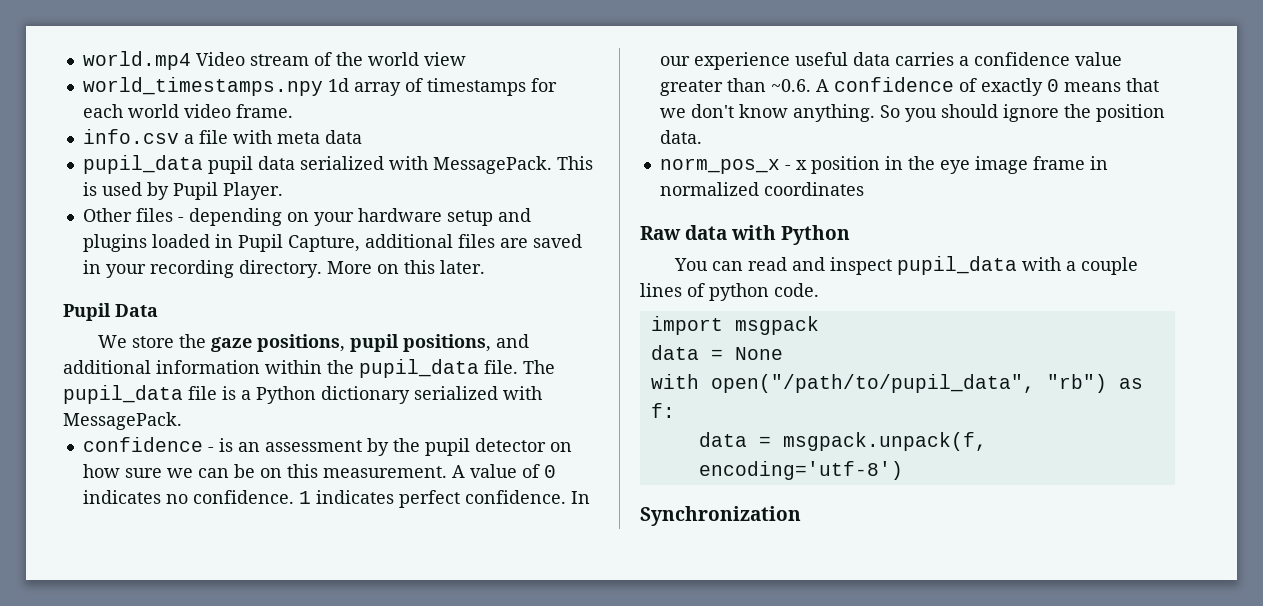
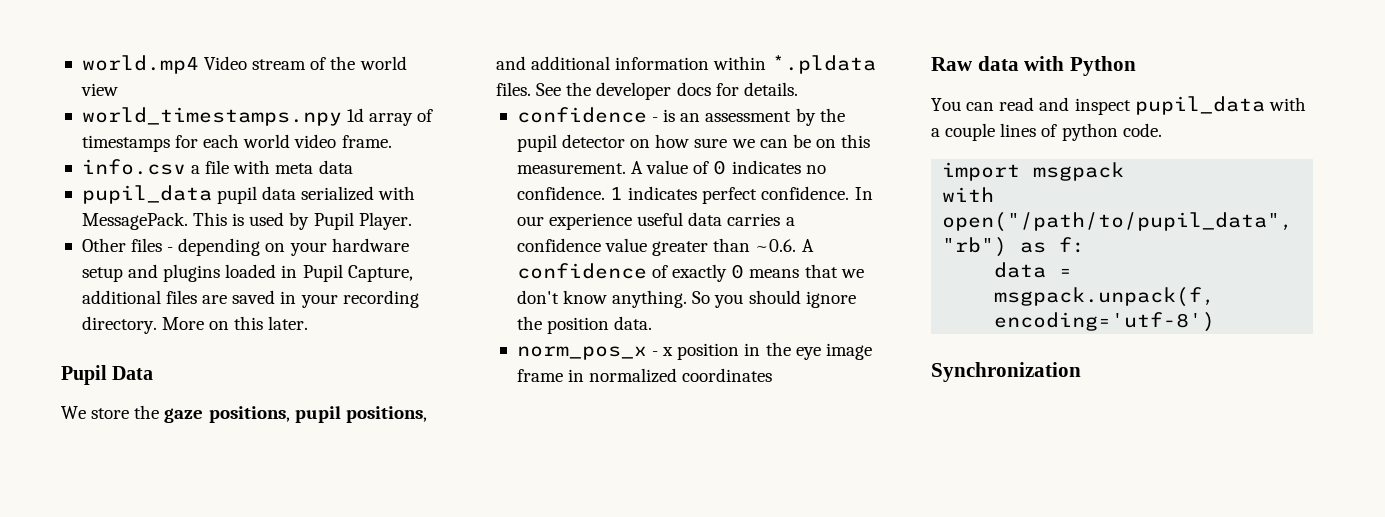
- We store the gaze positions, pupil positions, and additional information within the pupil_data file. The pupil_data file is a Python dictionary serialized with MessagePack.
+ We store the gaze positions, pupil positions, and additional information within *.pldata files. See the developer docs for details.
- data = None

